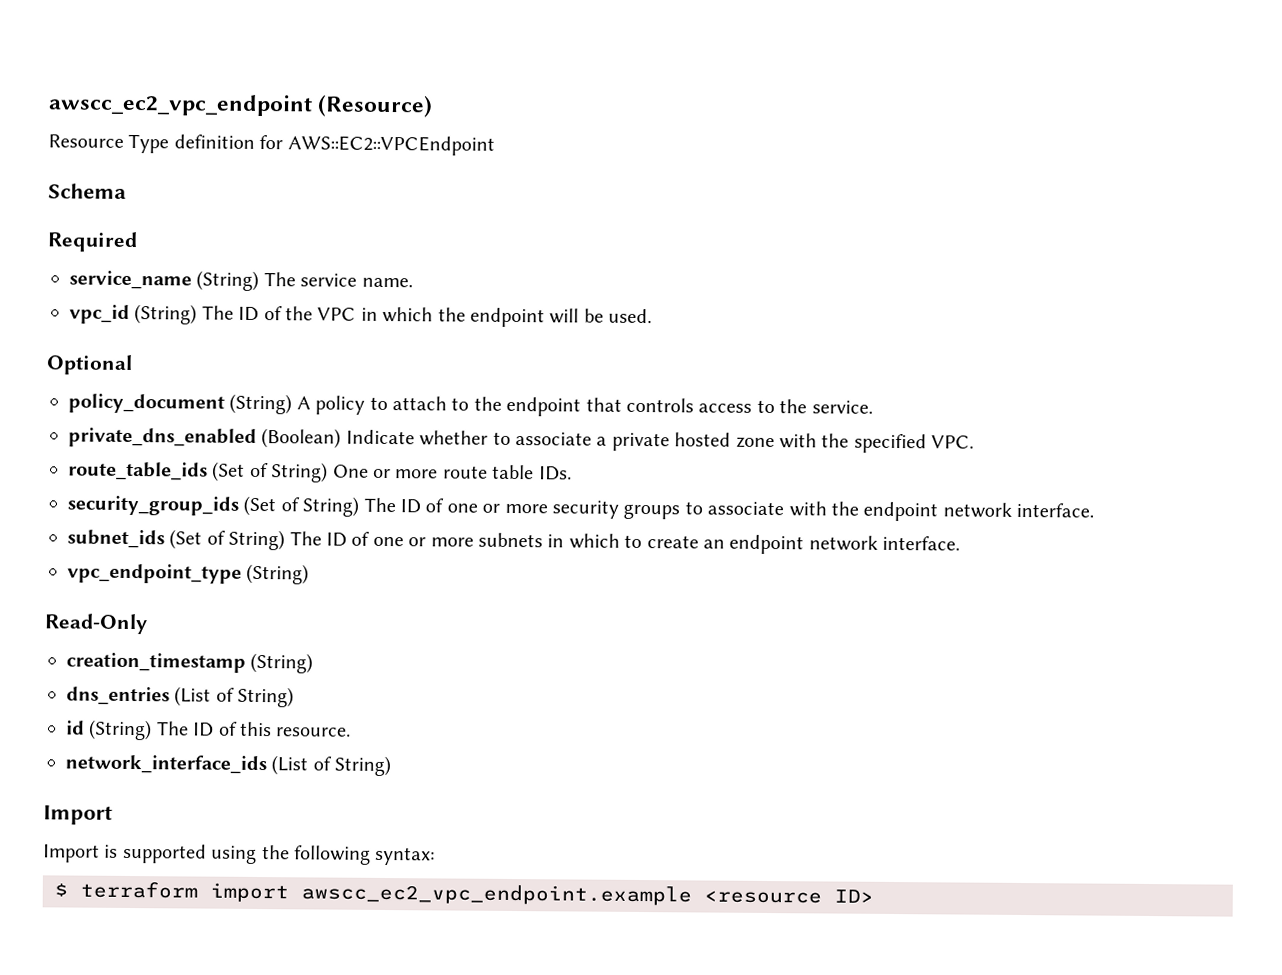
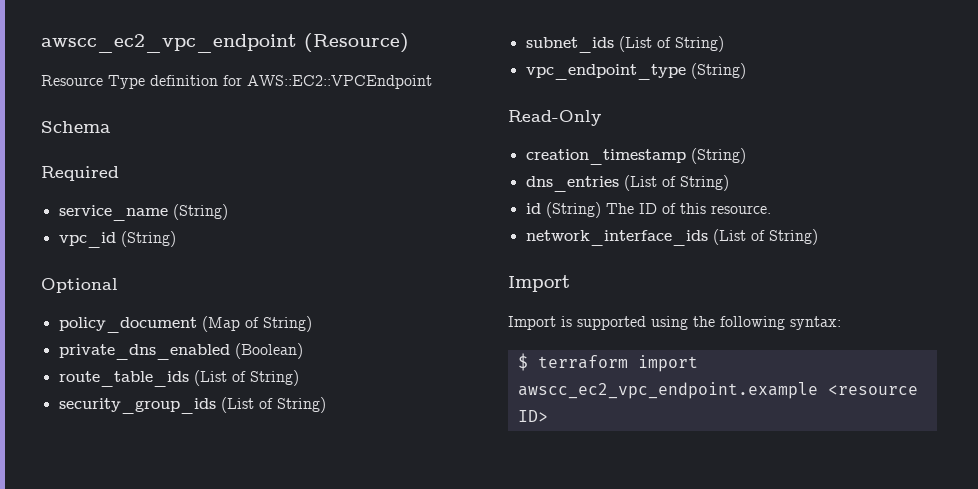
- service_name (String) The service name.
+ service_name (String)
- vpc_id (String) The ID of the VPC in which the endpoint will be used.
+ vpc_id (String)
  Optional
- policy_document (String) A policy to attach to the endpoint that controls access to the service.
- private_dns_enabled (Boolean) Indicate whether to associate a private hosted zone with the specified VPC.
+ policy_document (Map of String)
+ private_dns_enabled (Boolean)
- route_table_ids (Set of String) One or more route table IDs.
+ route_table_ids (List of String)
- security_group_ids (Set of String) The ID of one or more security groups to associate with the endpoint network interface.
+ security_group_ids (List of String)
- subnet_ids (Set of String) The ID of one or more subnets in which to create an endpoint network interface.
+ subnet_ids (List of String)

